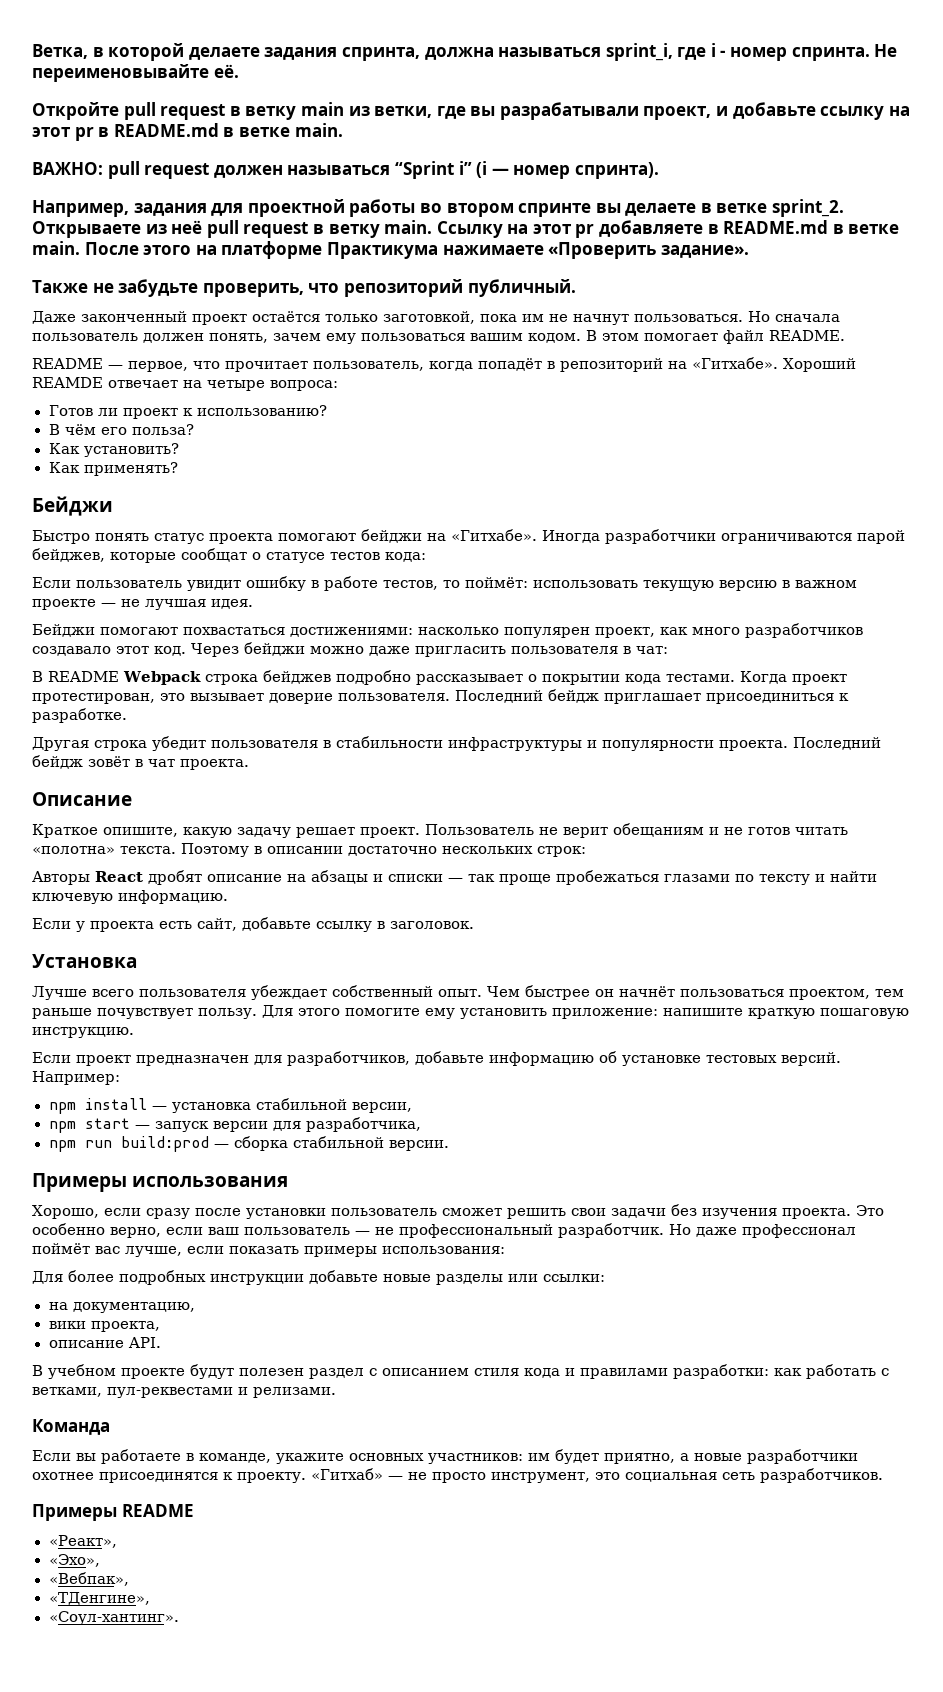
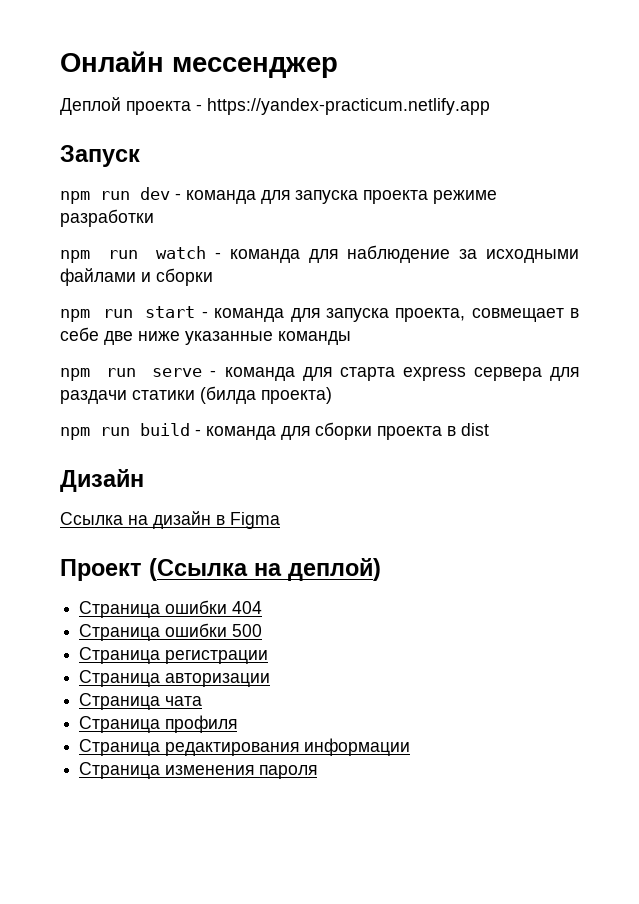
- Ветка, в которой делаете задания спринта, должна называться sprint_i, где i - номер спринта. Не переименовывайте её.
- Откройте pull request в ветку main из ветки, где вы разрабатывали проект, и добавьте ссылку на этот pr в README.md в ветке main.
- ВАЖНО: pull request должен называться “Sprint i” (i — номер спринта).
- Например, задания для проектной работы во втором спринте вы делаете в ветке sprint_2. Открываете из неё pull request в ветку main. Ссылку на этот pr добавляете в README.md в ветке main. После этого на платформе Практикума нажимаете «Проверить задание».
- Также не забудьте проверить, что репозиторий публичный.
- Даже законченный проект остаётся только заготовкой, пока им не начнут пользоваться. Но сначала пользователь должен понять, зачем ему пользоваться вашим кодом. В этом помогает файл README.
- README — первое, что прочитает пользователь, когда попадёт в репозиторий на «Гитхабе». Хороший REAMDE отвечает на четыре вопроса:
- Готов ли проект к использованию?
- В чём его польза?
- Как установить?
- Как применять?
- Бейджи
- Быстро понять статус проекта помогают бейджи на «Гитхабе». Иногда разработчики ограничиваются парой бейджев, которые сообщат о статусе тестов кода:
- Если пользователь увидит ошибку в работе тестов, то поймёт: использовать текущую версию в важном проекте — не лучшая идея.
- Бейджи помогают похвастаться достижениями: насколько популярен проект, как много разработчиков создавало этот код. Через бейджи можно даже пригласить пользователя в чат:
- В README Webpack строка бейджев подробно рассказывает о покрытии кода тестами. Когда проект протестирован, это вызывает доверие пользователя. Последний бейдж приглашает присоединиться к разработке.
- Другая строка убедит пользователя в стабильности инфраструктуры и популярности проекта. Последний бейдж зовёт в чат проекта.
- Описание
- Краткое опишите, какую задачу решает проект. Пользователь не верит обещаниям и не готов читать «полотна» текста. Поэтому в описании достаточно нескольких строк:
- Авторы React дробят описание на абзацы и списки — так проще пробежаться глазами по тексту и найти ключевую информацию.
- Если у проекта есть сайт, добавьте ссылку в заголовок.
- Установка
- Лучше всего пользователя убеждает собственный опыт. Чем быстрее он начнёт пользоваться проектом, тем раньше почувствует пользу. Для этого помогите ему установить приложение: напишите краткую пошаговую инструкцию.
- Если проект предназначен для разработчиков, добавьте информацию об установке тестовых версий. Например:
- npm install — установка стабильной версии,
- npm start — запуск версии для разработчика,
- npm run build:prod — сборка стабильной версии.
- Примеры использования
- Хорошо, если сразу после установки пользователь сможет решить свои задачи без изучения проекта. Это особенно верно, если ваш пользователь — не профессиональный разработчик. Но даже профессионал поймёт вас лучше, если показать примеры использования:
- Для более подробных инструкции добавьте новые разделы или ссылки:
- на документацию,
- вики проекта,
- описание API.
- В учебном проекте будут полезен раздел с описанием стиля кода и правилами разработки: как работать с ветками, пул-реквестами и релизами.
- Команда
- Если вы работаете в команде, укажите основных участников: им будет приятно, а новые разработчики охотнее присоединятся к проекту. «Гитхаб» — не просто инструмент, это социальная сеть разработчиков.
- Примеры README
- «Реакт»,
- «Эхо»,
- «Вебпак»,
- «ТДенгине»,
- «Соул-хантинг».
+ Онлайн мессенджер
+ Деплой проекта - https://yandex-practicum.netlify.app
+ Запуск
+ npm run dev - команда для запуска проекта режиме разработки
+ npm run watch - команда для наблюдение за исходными файлами и сборки
+ npm run start - команда для запуска проекта, совмещает в себе две ниже указанные команды
+ npm run serve - команда для старта express сервера для раздачи статики (билда проекта)
+ npm run build - команда для сборки проекта в dist
+ Дизайн
+ Ссылка на дизайн в Figma
+ Проект (Ссылка на деплой)
+ Страница ошибки 404
+ Страница ошибки 500
+ Страница регистрации
+ Страница авторизации
+ Страница чата
+ Страница профиля
+ Страница редактирования информации
+ Страница изменения пароля

